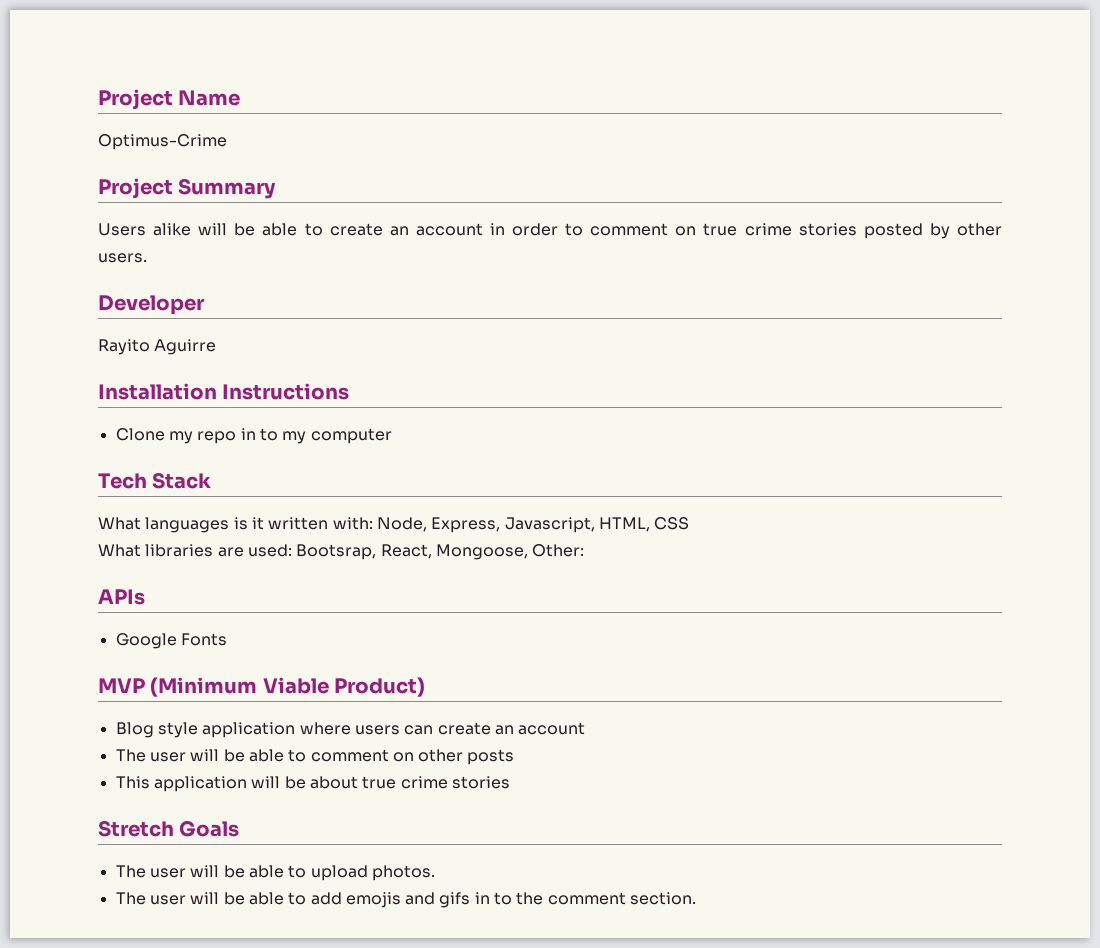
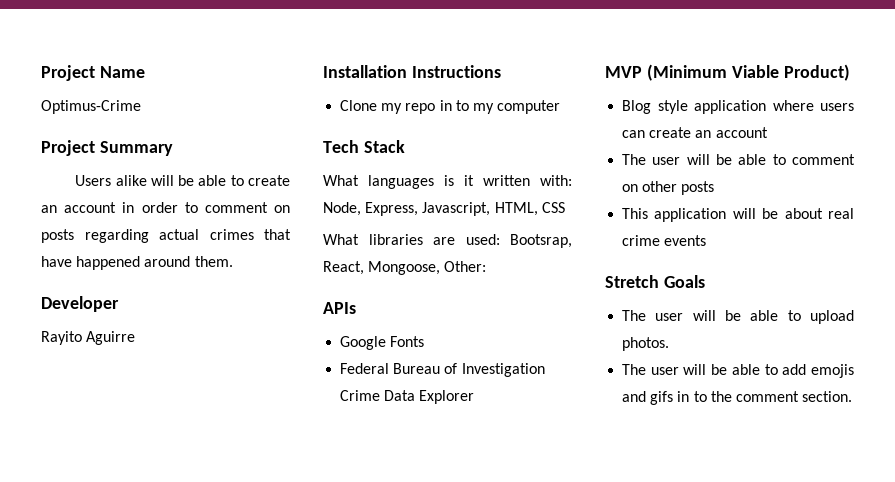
- Users alike will be able to create an account in order to comment on true crime stories posted by other users.
+ Users alike will be able to create an account in order to comment on posts regarding actual crimes that have happened around them.
+ Federal Bureau of Investigation Crime Data Explorer
- This application will be about true crime stories
+ This application will be about real crime events

